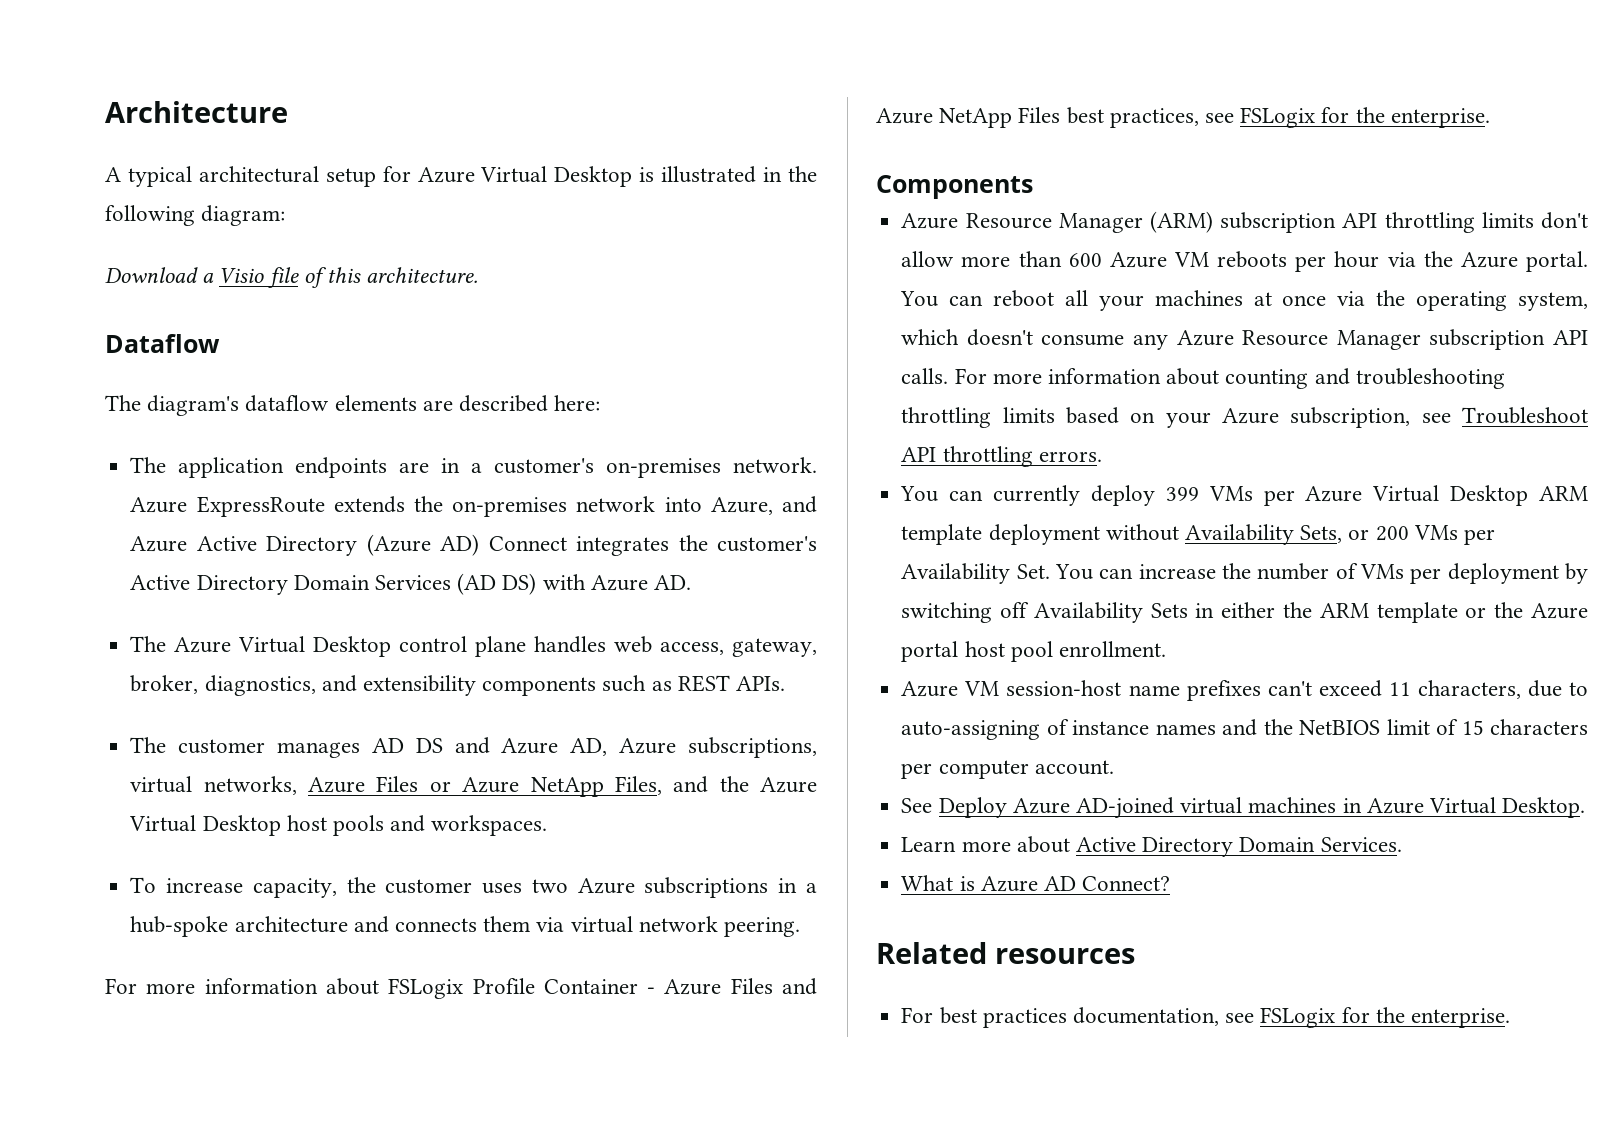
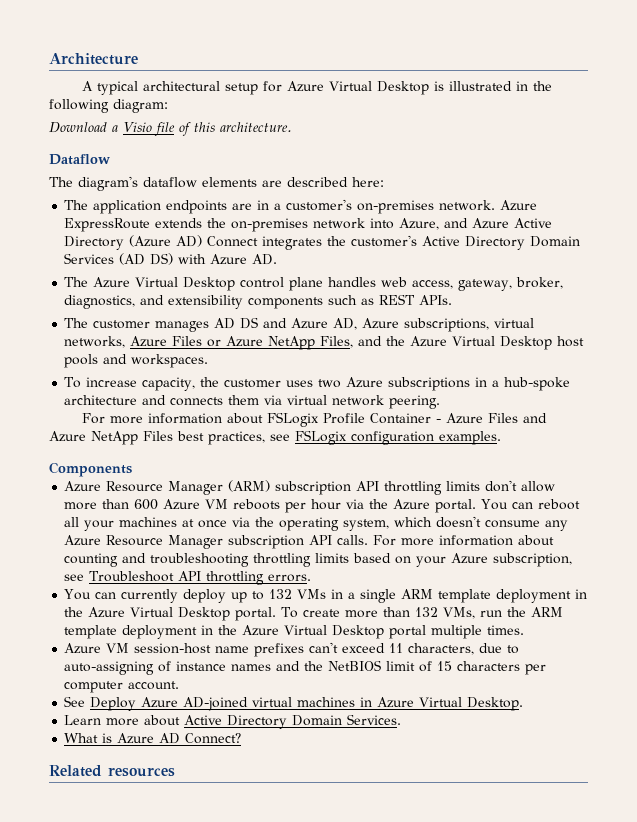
- For more information about FSLogix Profile Container - Azure Files and Azure NetApp Files best practices, see FSLogix for the enterprise.
+ For more information about FSLogix Profile Container - Azure Files and Azure NetApp Files best practices, see FSLogix configuration examples.
- You can currently deploy 399 VMs per Azure Virtual Desktop ARM template deployment without Availability Sets, or 200 VMs per Availability Set. You can increase the number of VMs per deployment by switching off Availability Sets in either the ARM template or the Azure portal host pool enrollment.
+ You can currently deploy up to 132 VMs in a single ARM template deployment in the Azure Virtual Desktop portal. To create more than 132 VMs, run the ARM template deployment in the Azure Virtual Desktop portal multiple times.
- For best practices documentation, see FSLogix for the enterprise.

